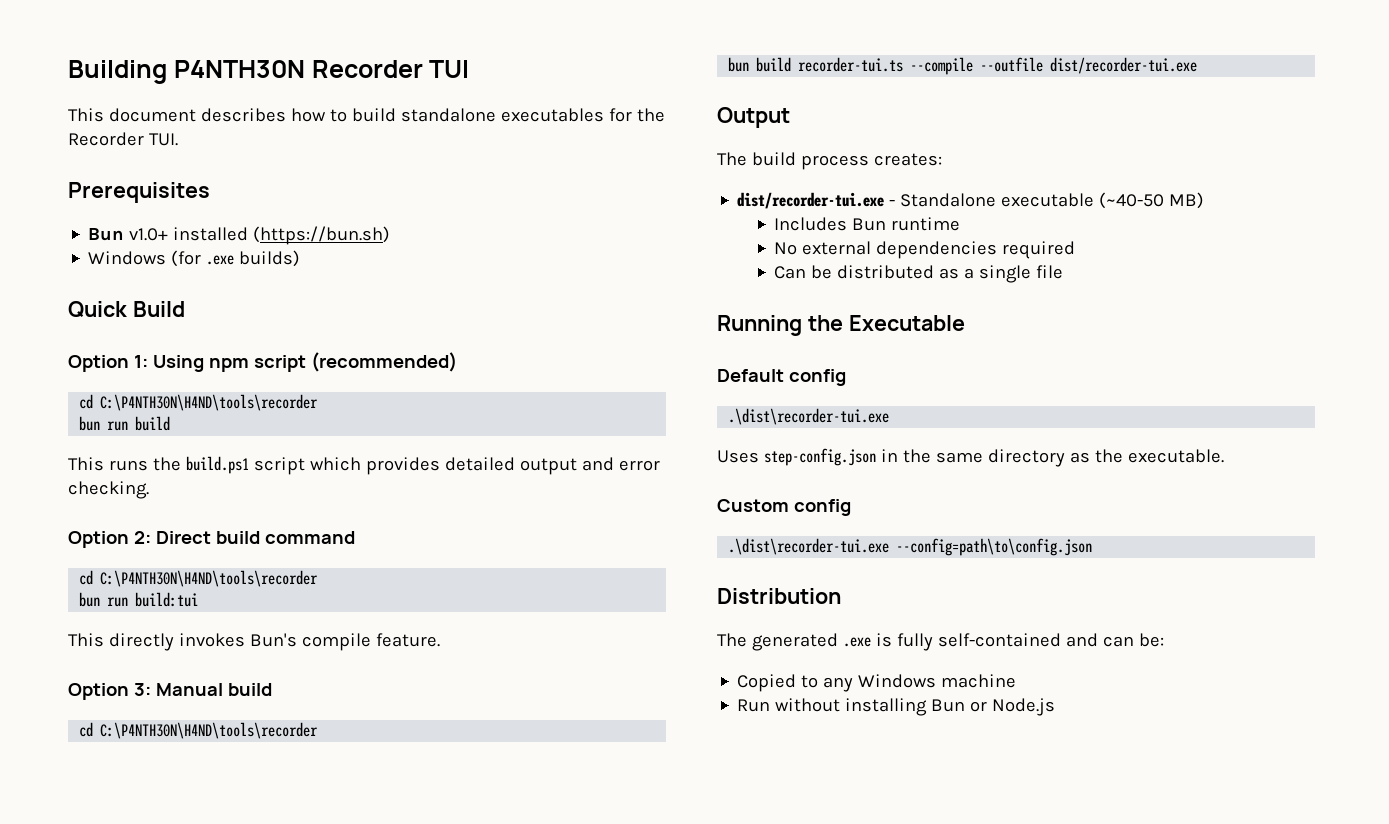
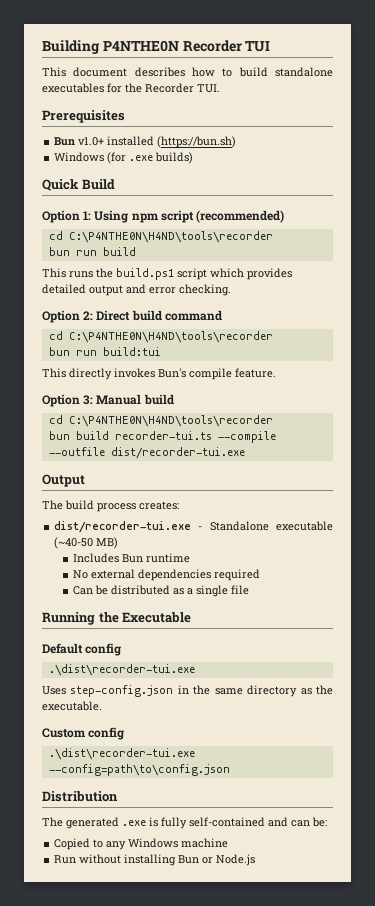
- Building P4NTH30N Recorder TUI
+ Building P4NTHE0N Recorder TUI
  Option 1: Using npm script (recommended)
- cd C:\P4NTH30N\H4ND\tools\recorder
+ cd C:\P4NTHE0N\H4ND\tools\recorder
  Option 2: Direct build command
- cd C:\P4NTH30N\H4ND\tools\recorder
+ cd C:\P4NTHE0N\H4ND\tools\recorder
  Option 3: Manual build
- cd C:\P4NTH30N\H4ND\tools\recorder
+ cd C:\P4NTHE0N\H4ND\tools\recorder

